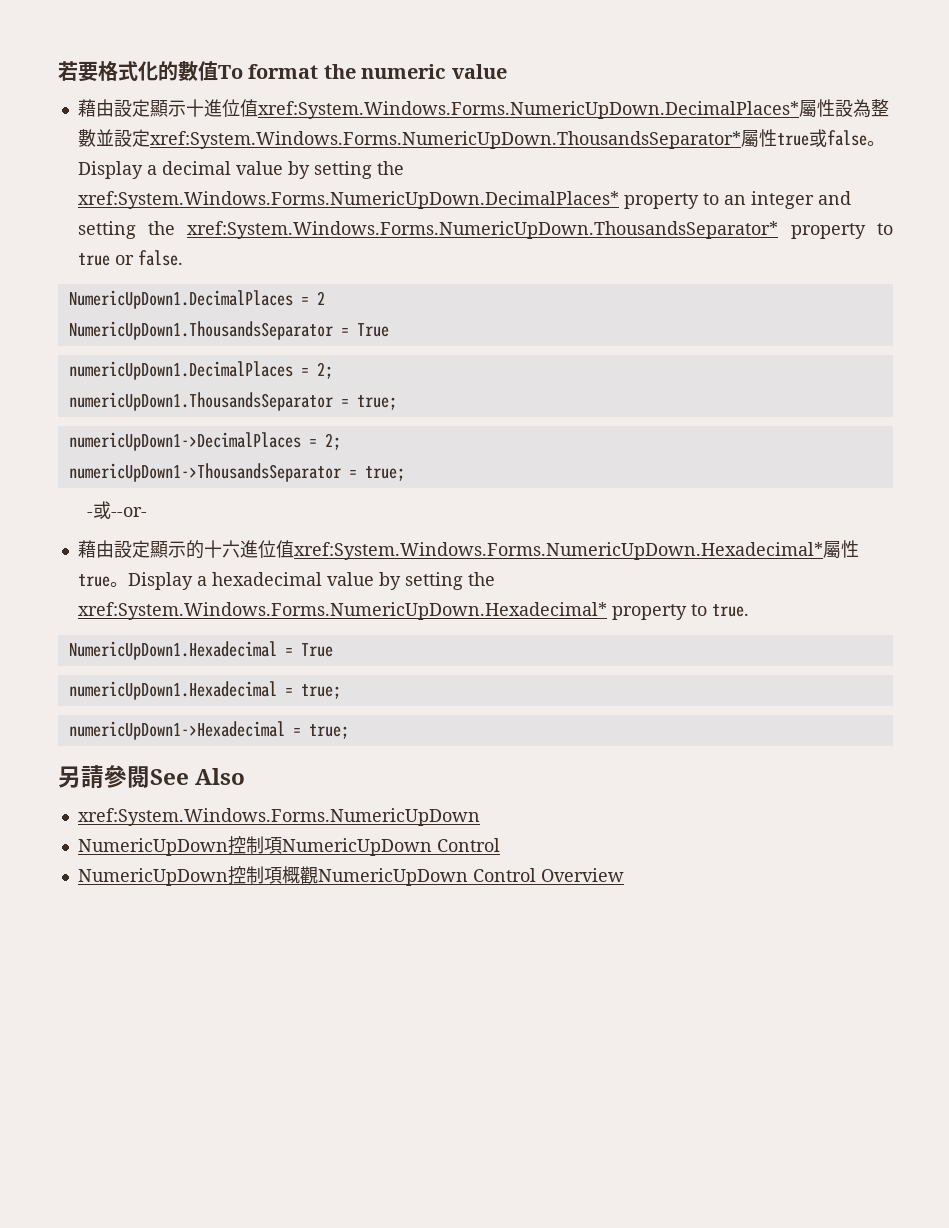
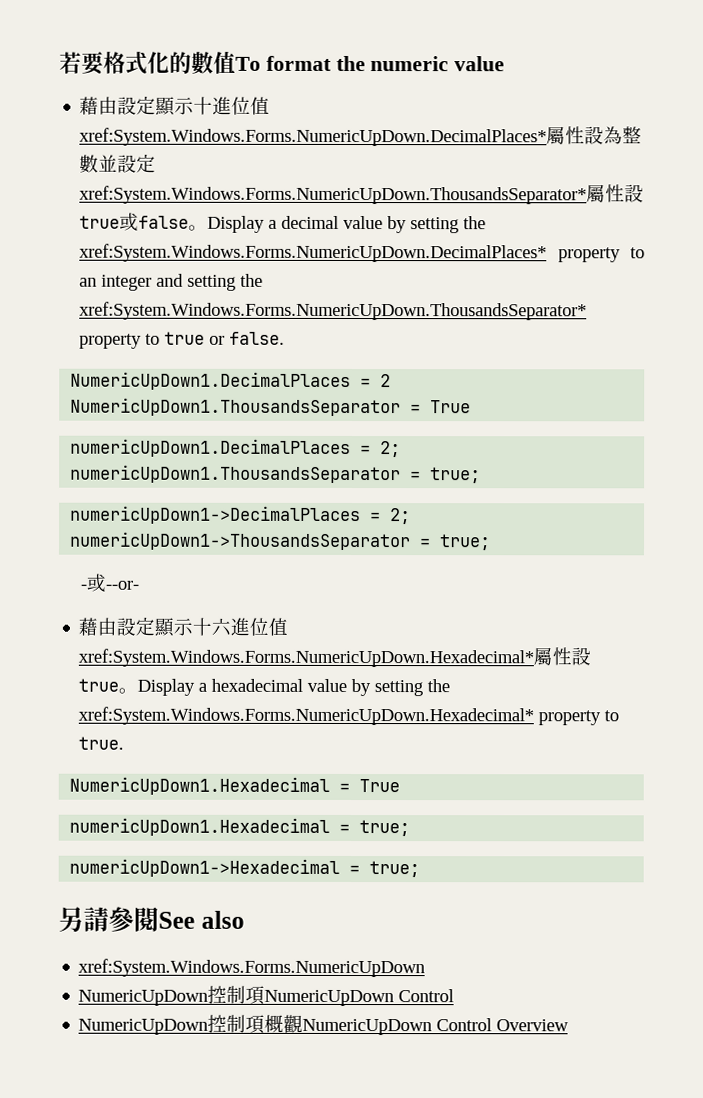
- 藉由設定顯示十進位值xref:System.Windows.Forms.NumericUpDown.DecimalPlaces*屬性設為整數並設定xref:System.Windows.Forms.NumericUpDown.ThousandsSeparator*屬性true或false。
+ 藉由設定顯示十進位值xref:System.Windows.Forms.NumericUpDown.DecimalPlaces*屬性設為整數並設定xref:System.Windows.Forms.NumericUpDown.ThousandsSeparator*屬性設true或false。
- 藉由設定顯示的十六進位值xref:System.Windows.Forms.NumericUpDown.Hexadecimal*屬性true。
+ 藉由設定顯示十六進位值xref:System.Windows.Forms.NumericUpDown.Hexadecimal*屬性設true。
- 另請參閱See Also
+ 另請參閱See also

